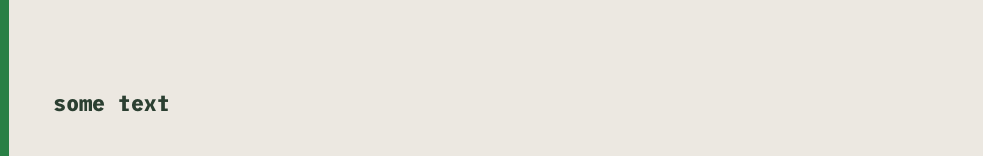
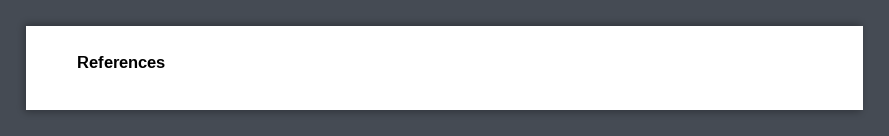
- some text
+ References

